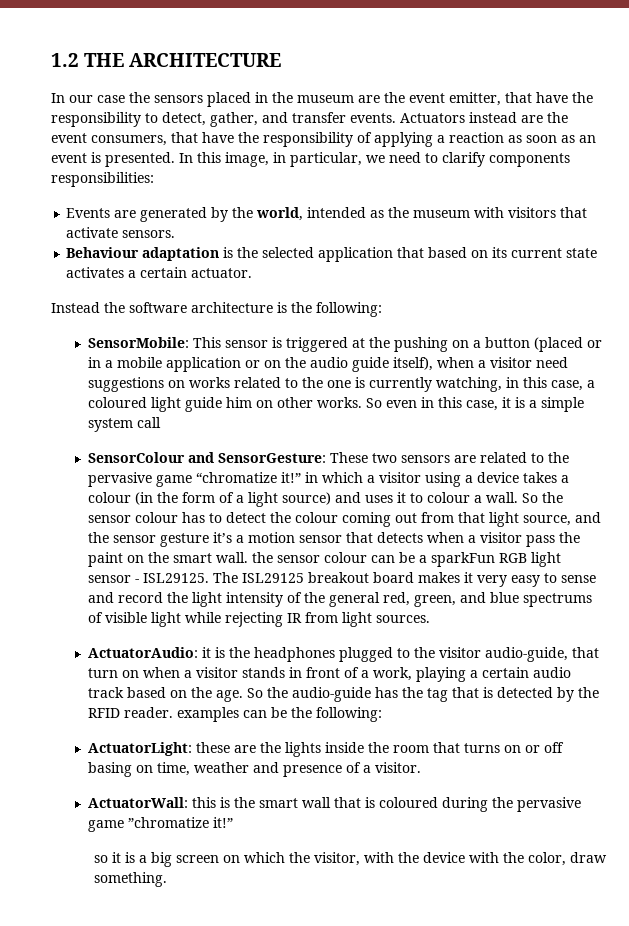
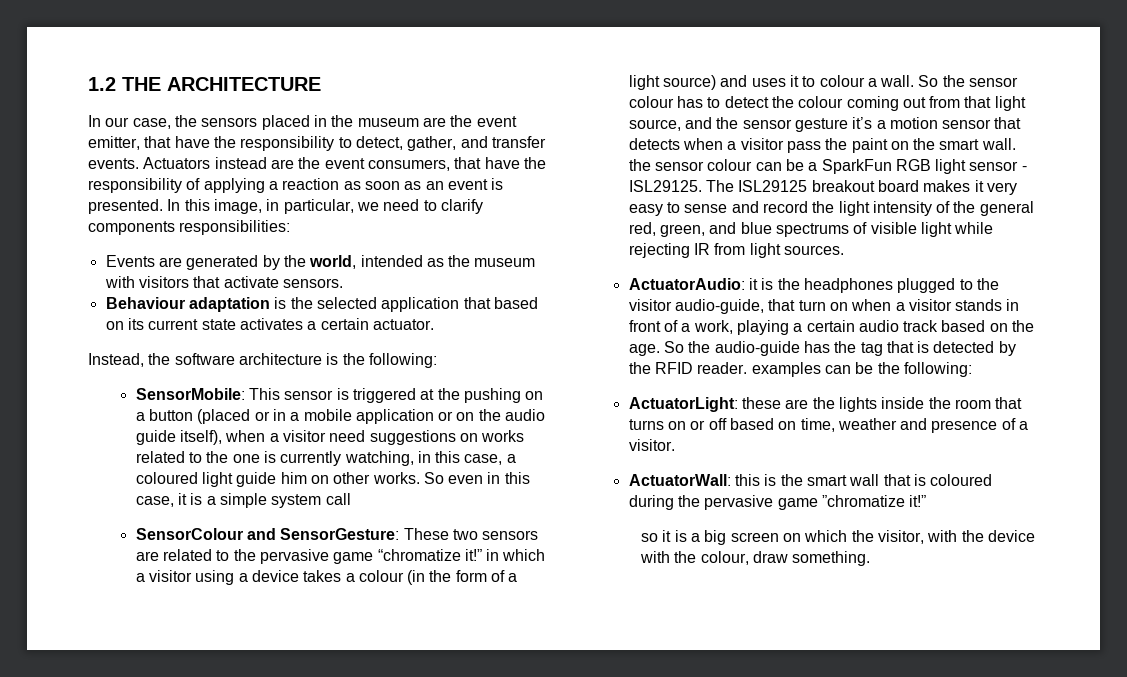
- In our case the sensors placed in the museum are the event emitter, that have the responsibility to detect, gather, and transfer events.
+ In our case, the sensors placed in the museum are the event emitter, that have the responsibility to detect, gather, and transfer events.
- Instead the software architecture is the following:
+ Instead, the software architecture is the following:
- So the sensor colour has to detect the colour coming out from that light source, and the sensor gesture it’s a motion sensor that detects when a visitor pass the paint on the smart wall. the sensor colour can be a sparkFun RGB light sensor - ISL29125.
+ So the sensor colour has to detect the colour coming out from that light source, and the sensor gesture it’s a motion sensor that detects when a visitor pass the paint on the smart wall. the sensor colour can be a SparkFun RGB light sensor - ISL29125.
- ActuatorLight: these are the lights inside the room that turns on or off basing on time, weather and presence of a visitor.
+ ActuatorLight: these are the lights inside the room that turns on or off based on time, weather and presence of a visitor.
- so it is a big screen on which the visitor, with the device with the color, draw something.
+ so it is a big screen on which the visitor, with the device with the colour, draw something.

